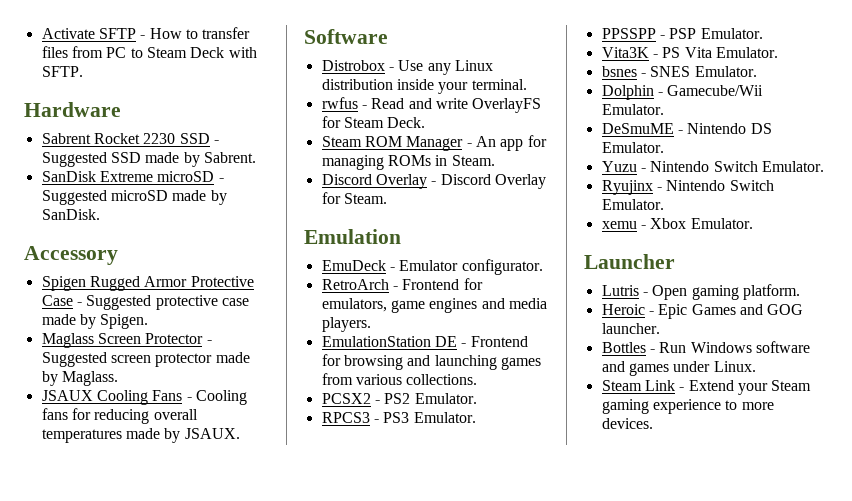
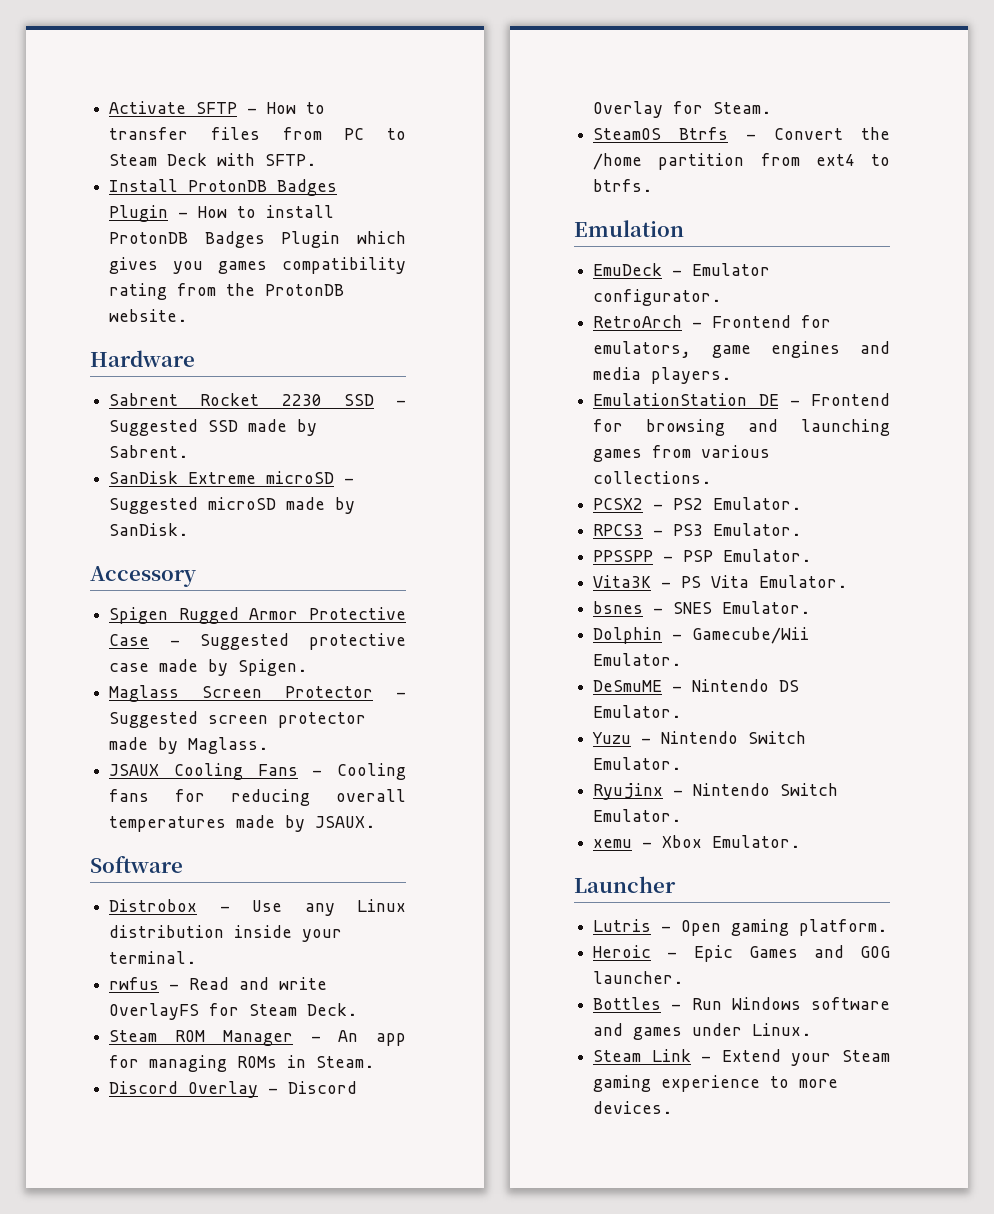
+ Install ProtonDB Badges Plugin - How to install ProtonDB Badges Plugin which gives you games compatibility rating from the ProtonDB website.
+ SteamOS Btrfs - Convert the /home partition from ext4 to btrfs.

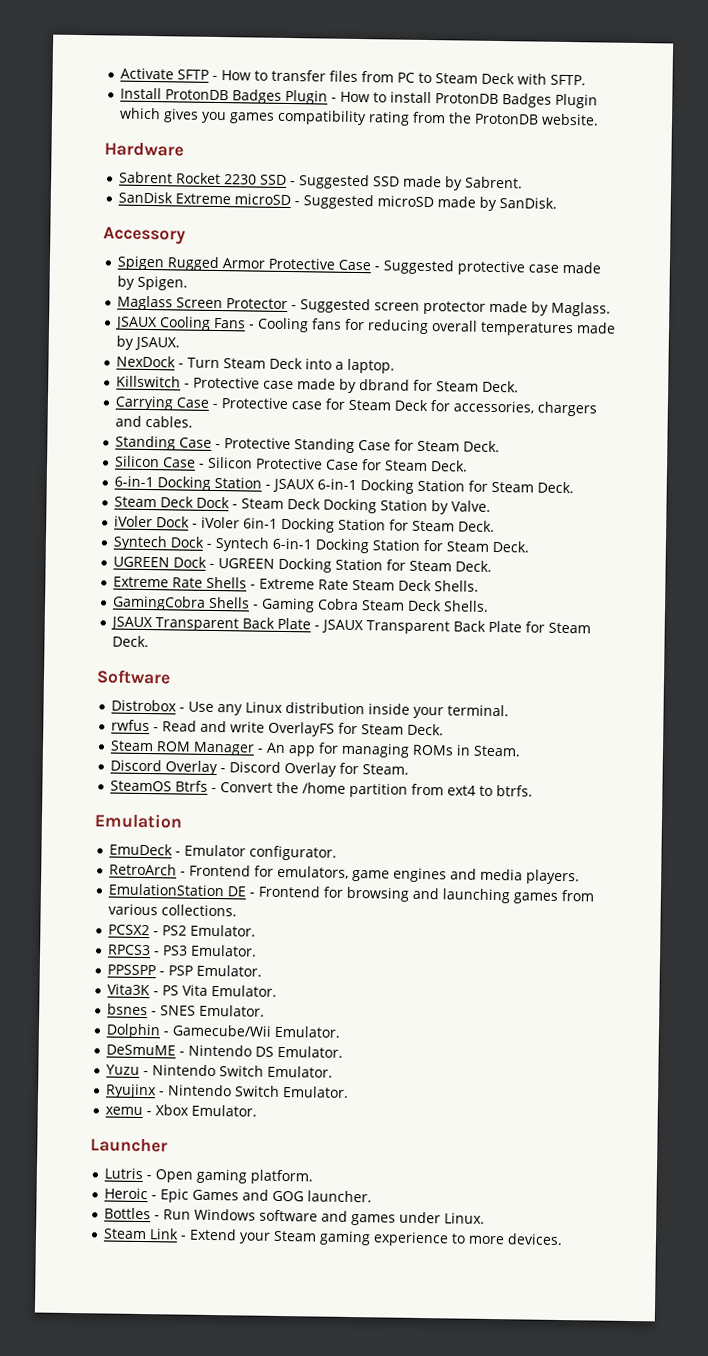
+ NexDock - Turn Steam Deck into a laptop.
+ Killswitch - Protective case made by dbrand for Steam Deck.
+ Carrying Case - Protective case for Steam Deck for accessories, chargers and cables.
+ Standing Case - Protective Standing Case for Steam Deck.
+ Silicon Case - Silicon Protective Case for Steam Deck.
+ 6-in-1 Docking Station - JSAUX 6-in-1 Docking Station for Steam Deck.
+ Steam Deck Dock - Steam Deck Docking Station by Valve.
+ iVoler Dock - iVoler 6in-1 Docking Station for Steam Deck.
+ Syntech Dock - Syntech 6-in-1 Docking Station for Steam Deck.
+ UGREEN Dock - UGREEN Docking Station for Steam Deck.
+ Extreme Rate Shells - Extreme Rate Steam Deck Shells.
+ GamingCobra Shells - Gaming Cobra Steam Deck Shells.
+ JSAUX Transparent Back Plate - JSAUX Transparent Back Plate for Steam Deck.

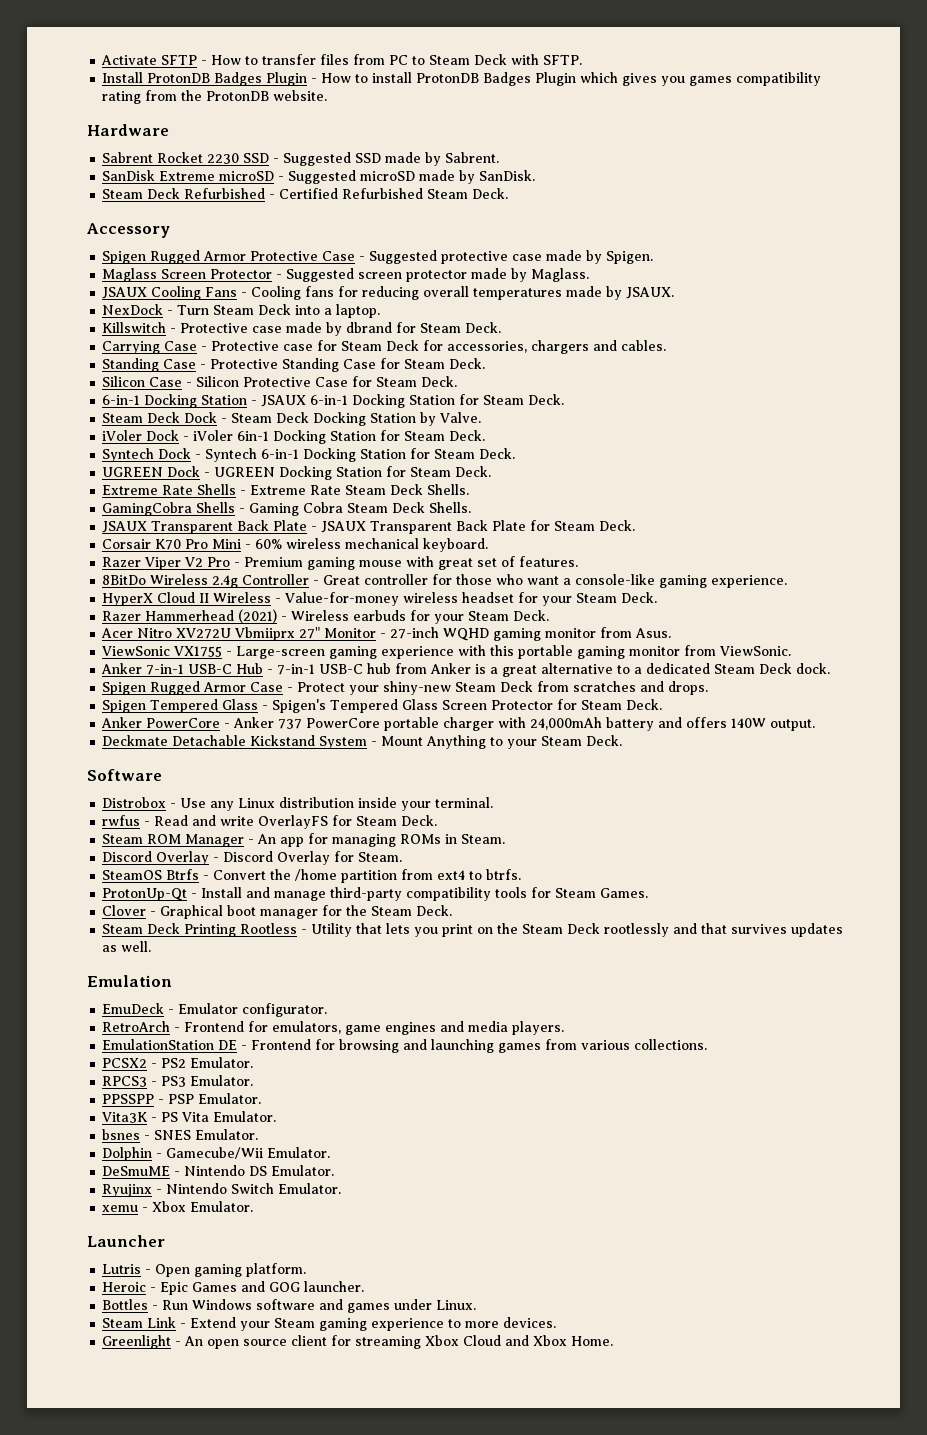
+ Steam Deck Refurbished - Certified Refurbished Steam Deck.
+ Corsair K70 Pro Mini - 60% wireless mechanical keyboard.
+ Razer Viper V2 Pro - Premium gaming mouse with great set of features.
+ 8BitDo Wireless 2.4g Controller - Great controller for those who want a console-like gaming experience.
+ HyperX Cloud II Wireless - Value-for-money wireless headset for your Steam Deck.
+ Razer Hammerhead (2021) - Wireless earbuds for your Steam Deck.
+ Acer Nitro XV272U Vbmiiprx 27" Monitor - 27-inch WQHD gaming monitor from Asus.
+ ViewSonic VX1755 - Large-screen gaming experience with this portable gaming monitor from ViewSonic.
+ Anker 7-in-1 USB-C Hub - 7-in-1 USB-C hub from Anker is a great alternative to a dedicated Steam Deck dock.
+ Spigen Rugged Armor Case - Protect your shiny-new Steam Deck from scratches and drops.
+ Spigen Tempered Glass - Spigen's Tempered Glass Screen Protector for Steam Deck.
+ Anker PowerCore - Anker 737 PowerCore portable charger with 24,000mAh battery and offers 140W output.
+ Deckmate Detachable Kickstand System - Mount Anything to your Steam Deck.
+ ProtonUp-Qt - Install and manage third-party compatibility tools for Steam Games.
+ Clover - Graphical boot manager for the Steam Deck.
+ Steam Deck Printing Rootless - Utility that lets you print on the Steam Deck rootlessly and that survives updates as well.
- Yuzu - Nintendo Switch Emulator.
+ Greenlight - An open source client for streaming Xbox Cloud and Xbox Home.

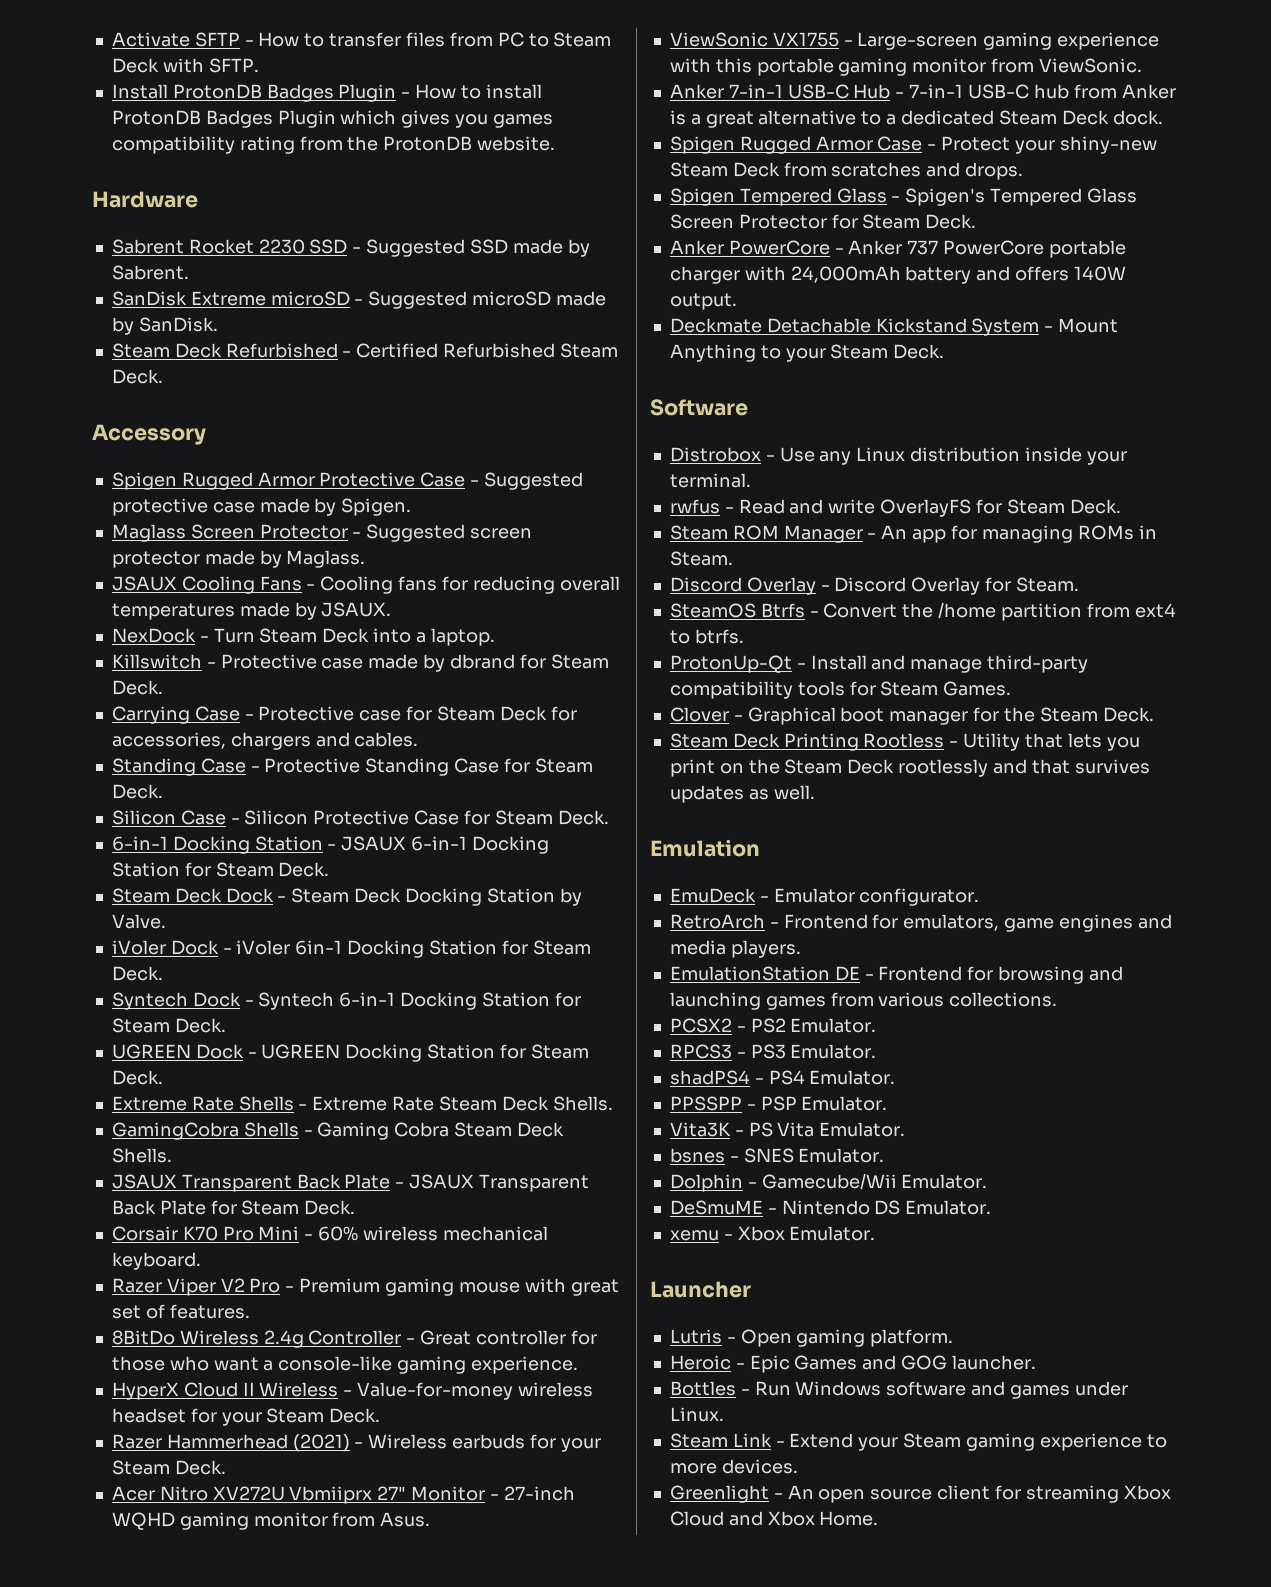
+ shadPS4 - PS4 Emulator.
- Ryujinx - Nintendo Switch Emulator.

